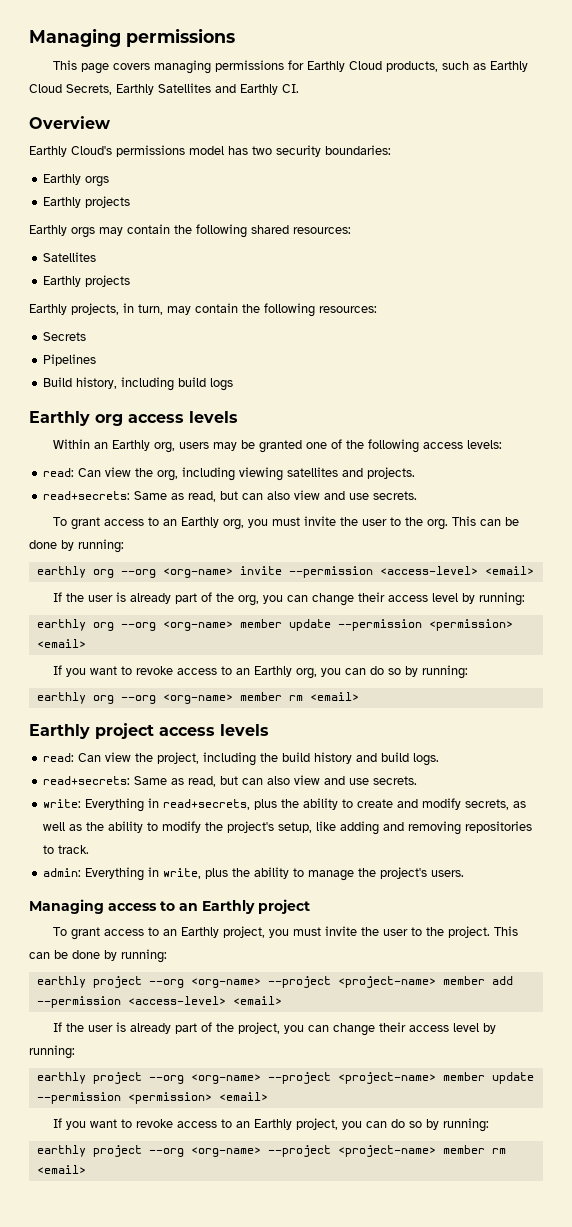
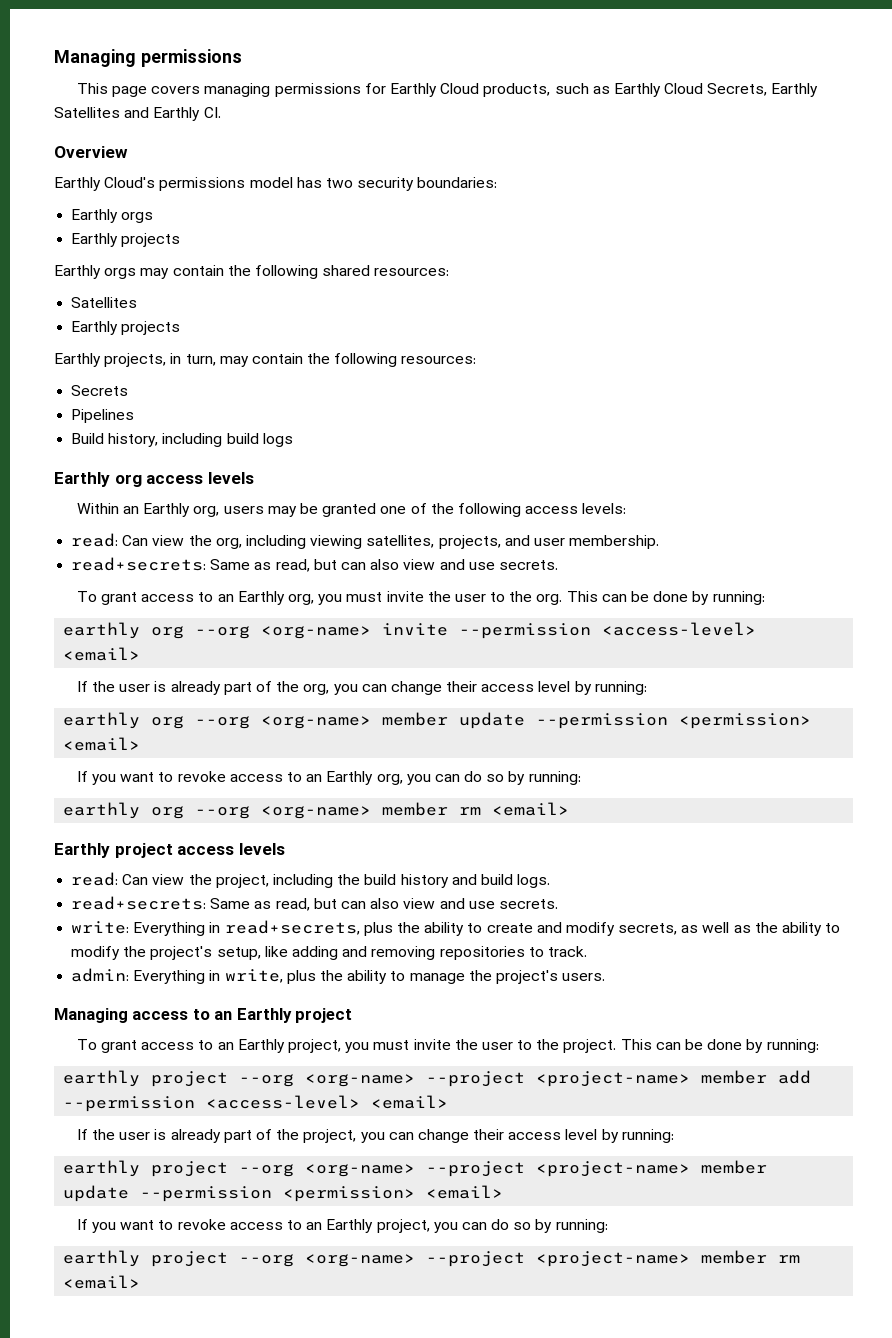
- read: Can view the org, including viewing satellites and projects.
+ read: Can view the org, including viewing satellites, projects, and user membership.

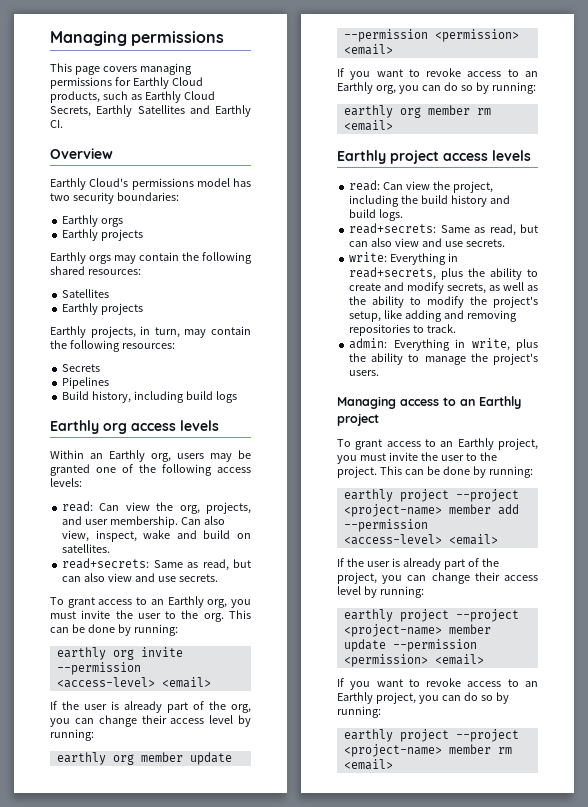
- read: Can view the org, including viewing satellites, projects, and user membership.
+ read: Can view the org, projects, and user membership. Can also view, inspect, wake and build on satellites.
- earthly org --org <org-name> invite --permission <access-level> <email>
+ earthly org invite --permission <access-level> <email>
- earthly org --org <org-name> member update --permission <permission> <email>
+ earthly org member update --permission <permission> <email>
- earthly org --org <org-name> member rm <email>
+ earthly org member rm <email>
- earthly project --org <org-name> --project <project-name> member add --permission <access-level> <email>
+ earthly project --project <project-name> member add --permission <access-level> <email>
- earthly project --org <org-name> --project <project-name> member update --permission <permission> <email>
+ earthly project --project <project-name> member update --permission <permission> <email>
- earthly project --org <org-name> --project <project-name> member rm <email>
+ earthly project --project <project-name> member rm <email>

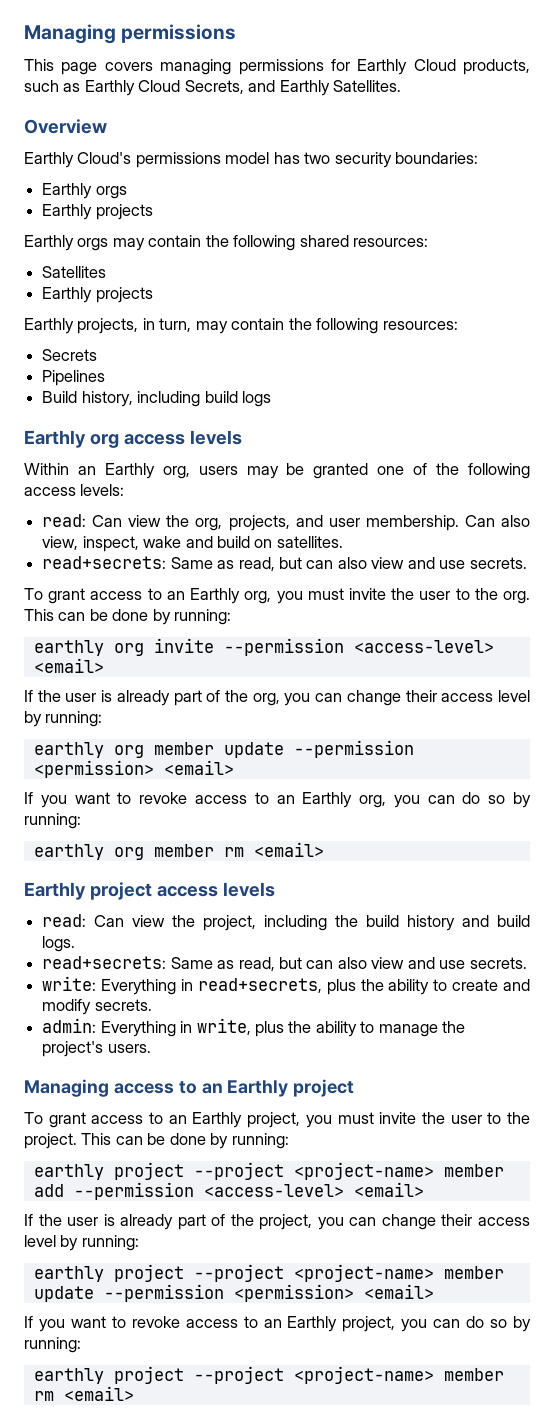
- This page covers managing permissions for Earthly Cloud products, such as Earthly Cloud Secrets, Earthly Satellites and Earthly CI.
+ This page covers managing permissions for Earthly Cloud products, such as Earthly Cloud Secrets, and Earthly Satellites.
- write: Everything in read+secrets, plus the ability to create and modify secrets, as well as the ability to modify the project's setup, like adding and removing repositories to track.
+ write: Everything in read+secrets, plus the ability to create and modify secrets.

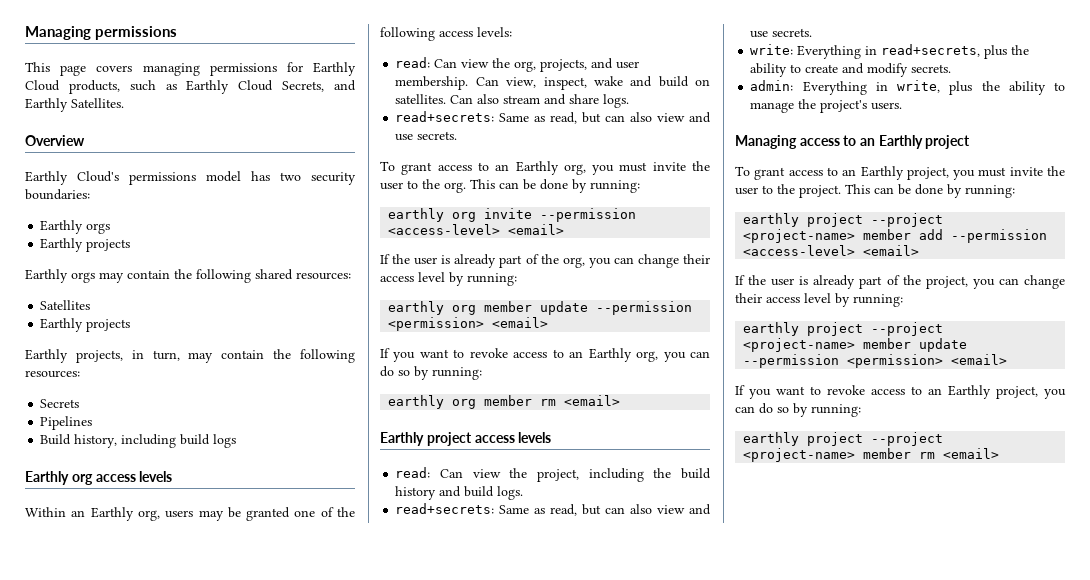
- Can also view, inspect, wake and build on satellites.
+ Can view, inspect, wake and build on satellites. Can also stream and share logs.

